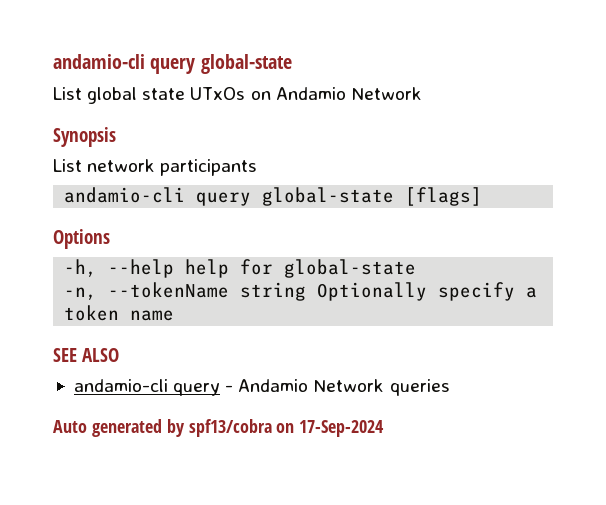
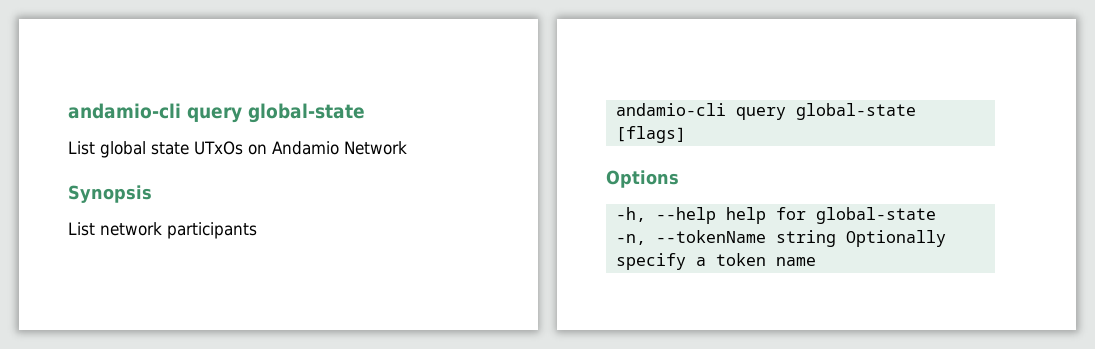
- SEE ALSO
- andamio-cli query - Andamio Network queries
- Auto generated by spf13/cobra on 17-Sep-2024

